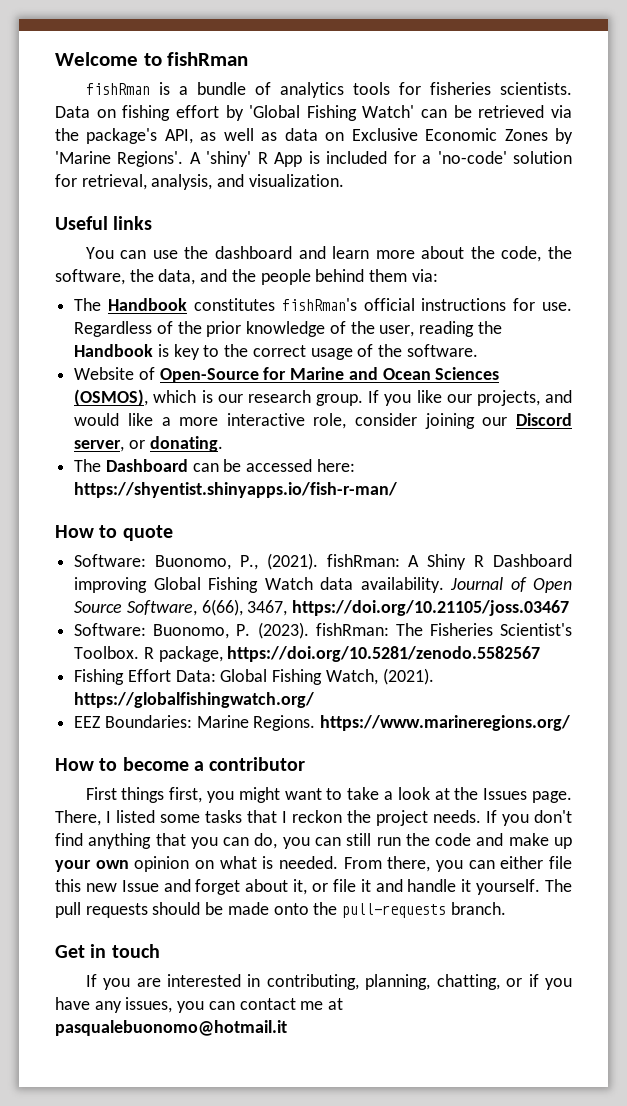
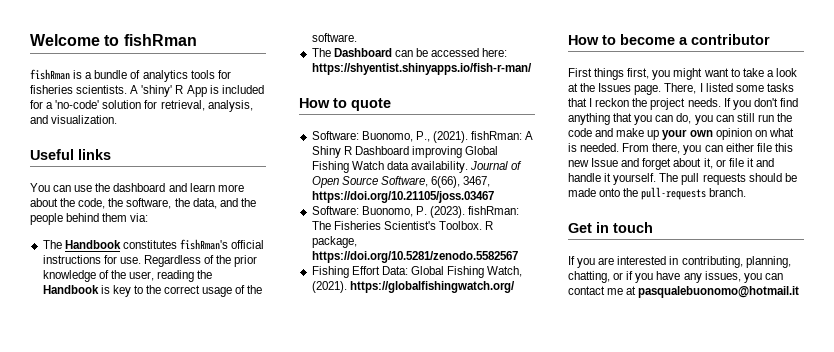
- Data on fishing effort by 'Global Fishing Watch' can be retrieved via the package's API, as well as data on Exclusive Economic Zones by 'Marine Regions'.
- Website of Open-Source for Marine and Ocean Sciences (OSMOS), which is our research group. If you like our projects, and would like a more interactive role, consider joining our Discord server, or donating.
- EEZ Boundaries: Marine Regions. https://www.marineregions.org/

